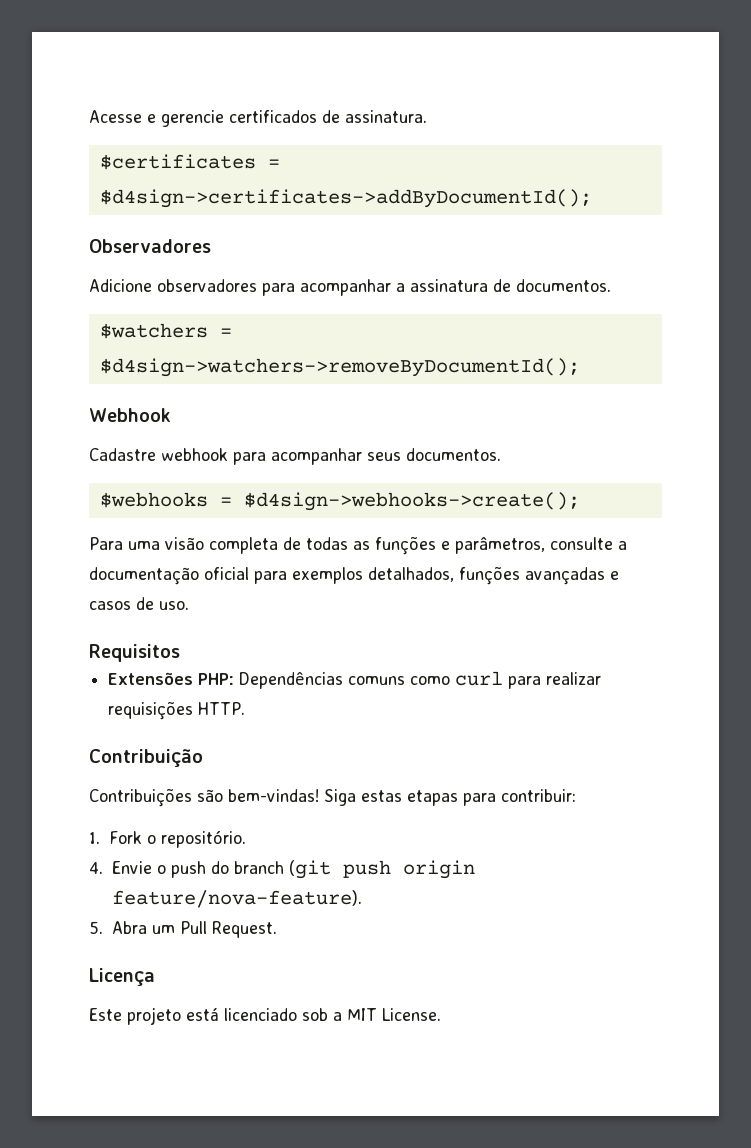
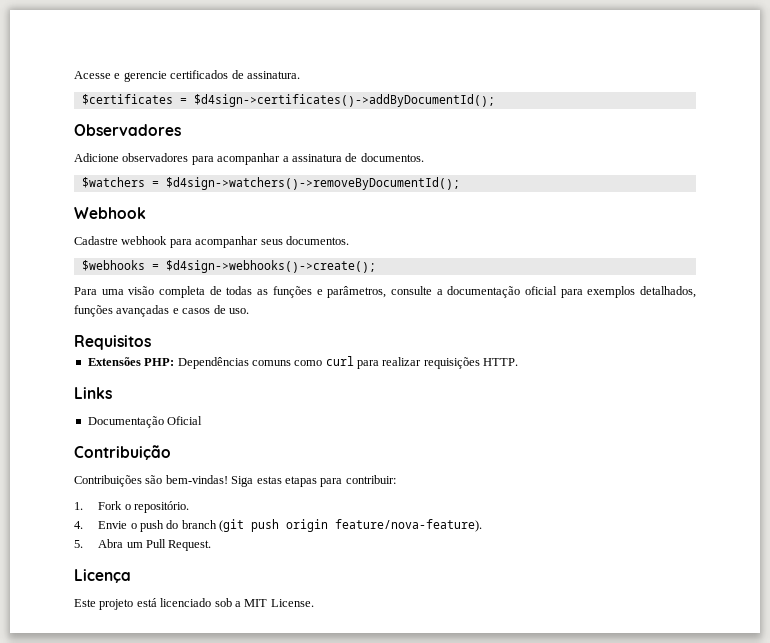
- $certificates = $d4sign->certificates->addByDocumentId();
+ $certificates = $d4sign->certificates()->addByDocumentId();
- $watchers = $d4sign->watchers->removeByDocumentId();
+ $watchers = $d4sign->watchers()->removeByDocumentId();
- $webhooks = $d4sign->webhooks->create();
+ $webhooks = $d4sign->webhooks()->create();
+ Links
+ Documentação Oficial

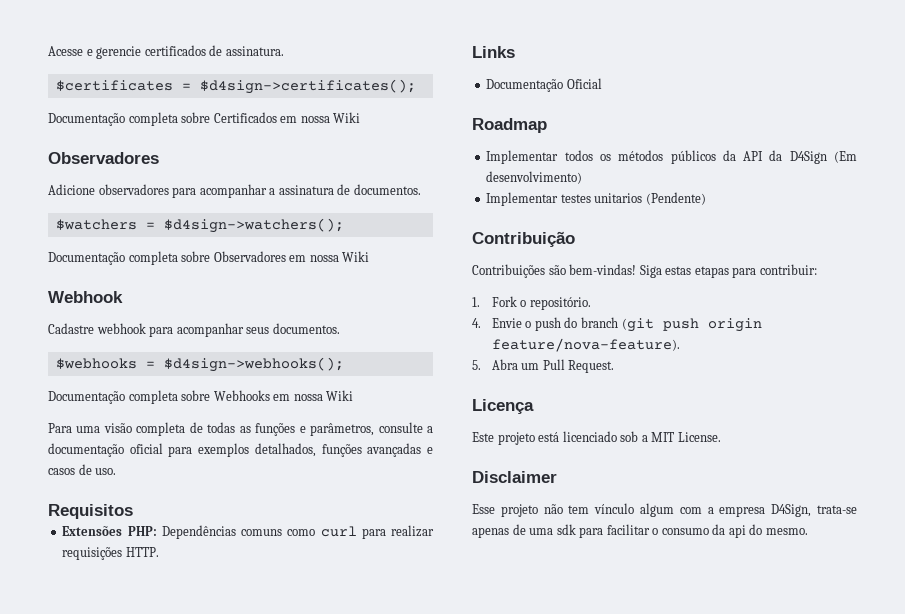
- $certificates = $d4sign->certificates()->addByDocumentId();
+ $certificates = $d4sign->certificates();
+ Documentação completa sobre Certificados em nossa Wiki
- $watchers = $d4sign->watchers()->removeByDocumentId();
+ $watchers = $d4sign->watchers();
+ Documentação completa sobre Observadores em nossa Wiki
- $webhooks = $d4sign->webhooks()->create();
+ $webhooks = $d4sign->webhooks();
+ Documentação completa sobre Webhooks em nossa Wiki
+ Roadmap
+ Implementar todos os métodos públicos da API da D4Sign (Em desenvolvimento)
+ Implementar testes unitarios (Pendente)
+ Disclaimer
+ Esse projeto não tem vínculo algum com a empresa D4Sign, trata-se apenas de uma sdk para facilitar o consumo da api do mesmo.

